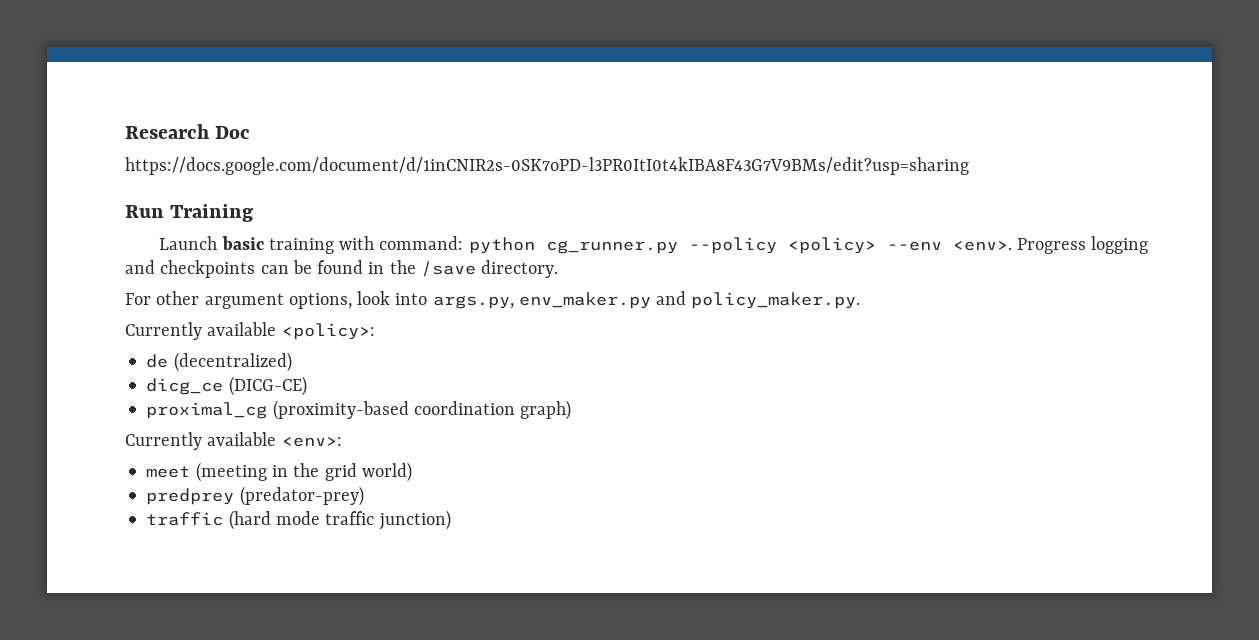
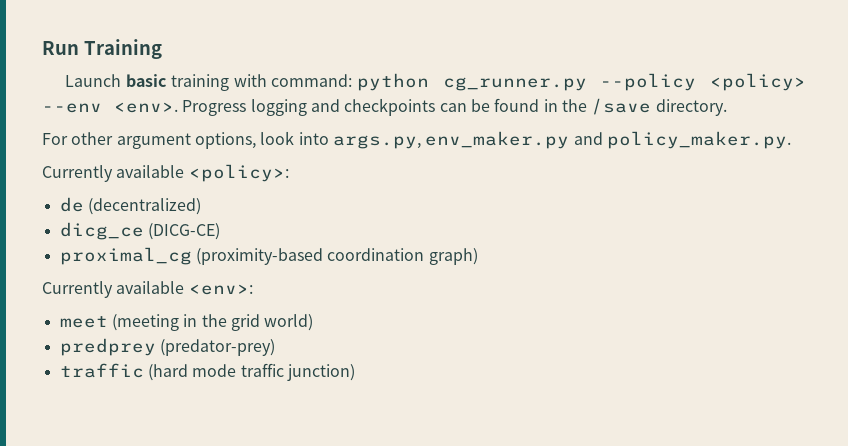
- Research Doc
- https://docs.google.com/document/d/1inCNIR2s-0SK7oPD-l3PR0ItI0t4kIBA8F43G7V9BMs/edit?usp=sharing

